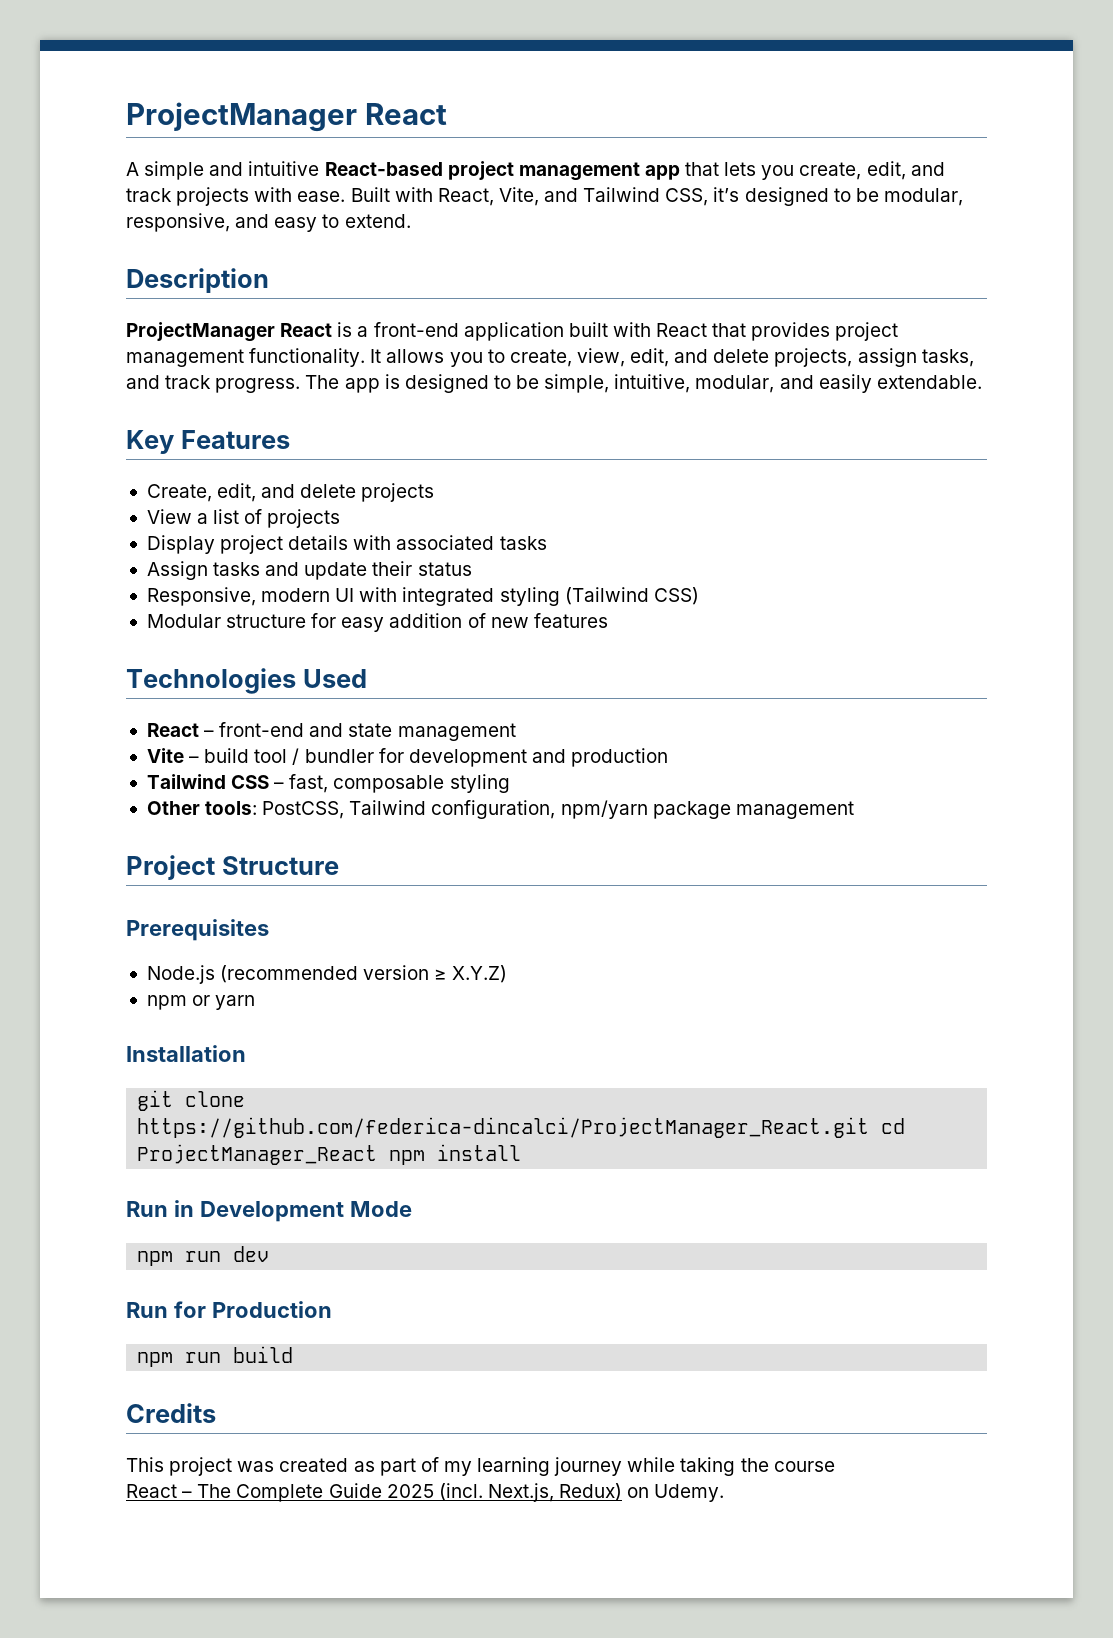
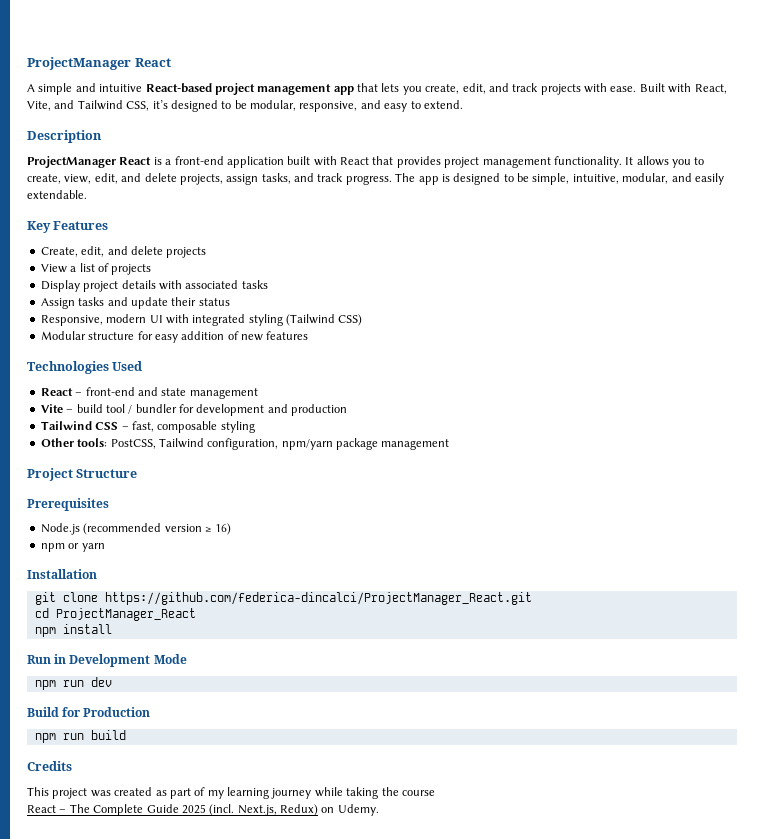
- Node.js (recommended version ≥ X.Y.Z)
+ Node.js (recommended version ≥ 16)
- git clone https://github.com/federica-dincalci/ProjectManager_React.git cd ProjectManager_React npm install
+ git clone https://github.com/federica-dincalci/ProjectManager_React.git
+ cd ProjectManager_React
+ npm install
- Run for Production
+ Build for Production

